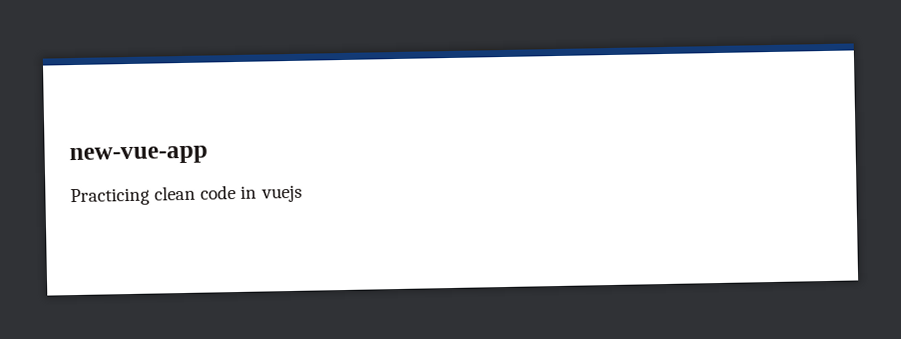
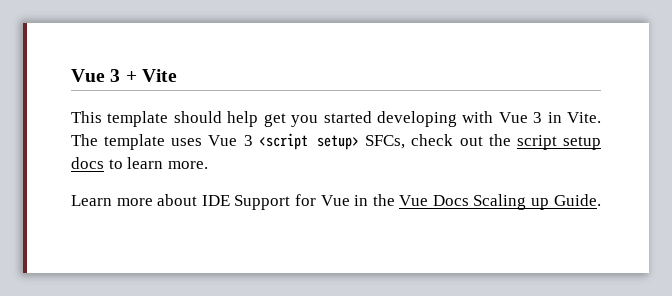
- new-vue-app
- Practicing clean code in vuejs
+ Vue 3 + Vite
+ This template should help get you started developing with Vue 3 in Vite. The template uses Vue 3 <script setup> SFCs, check out the script setup docs to learn more.
+ Learn more about IDE Support for Vue in the Vue Docs Scaling up Guide.

